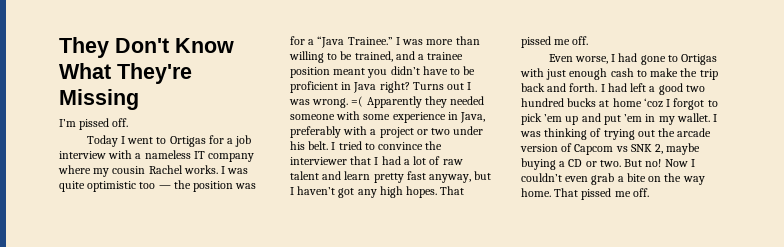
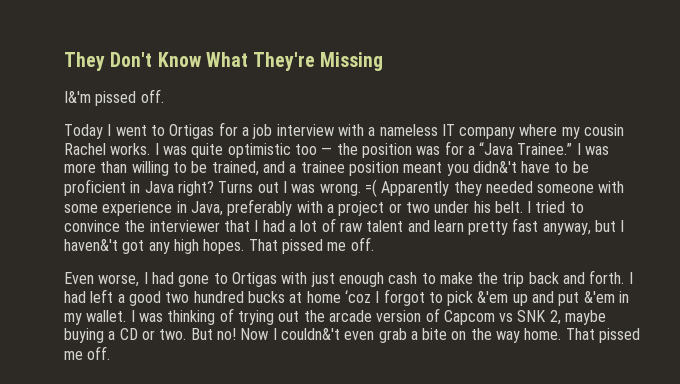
- I’m pissed off.
+ I&'m pissed off.
- I was more than willing to be trained, and a trainee position meant you didn’t have to be proficient in Java right?
+ I was more than willing to be trained, and a trainee position meant you didn&'t have to be proficient in Java right?
- I tried to convince the interviewer that I had a lot of raw talent and learn pretty fast anyway, but I haven’t got any high hopes.
+ I tried to convince the interviewer that I had a lot of raw talent and learn pretty fast anyway, but I haven&'t got any high hopes.
- I had left a good two hundred bucks at home ‘coz I forgot to pick ’em up and put ’em in my wallet.
+ I had left a good two hundred bucks at home ‘coz I forgot to pick &'em up and put &'em in my wallet.
- Now I couldn’t even grab a bite on the way home.
+ Now I couldn&'t even grab a bite on the way home.

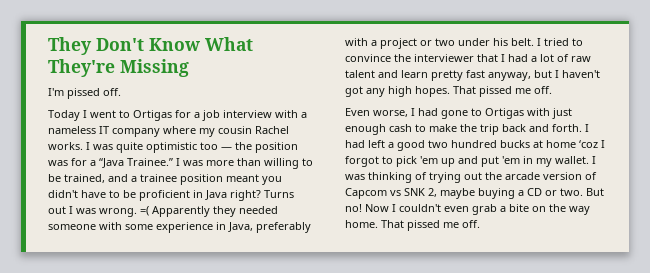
- I&'m pissed off.
+ I'm pissed off.
- I was more than willing to be trained, and a trainee position meant you didn&'t have to be proficient in Java right?
+ I was more than willing to be trained, and a trainee position meant you didn't have to be proficient in Java right?
- I tried to convince the interviewer that I had a lot of raw talent and learn pretty fast anyway, but I haven&'t got any high hopes.
+ I tried to convince the interviewer that I had a lot of raw talent and learn pretty fast anyway, but I haven't got any high hopes.
- I had left a good two hundred bucks at home ‘coz I forgot to pick &'em up and put &'em in my wallet.
+ I had left a good two hundred bucks at home ‘coz I forgot to pick 'em up and put 'em in my wallet.
- Now I couldn&'t even grab a bite on the way home.
+ Now I couldn't even grab a bite on the way home.

